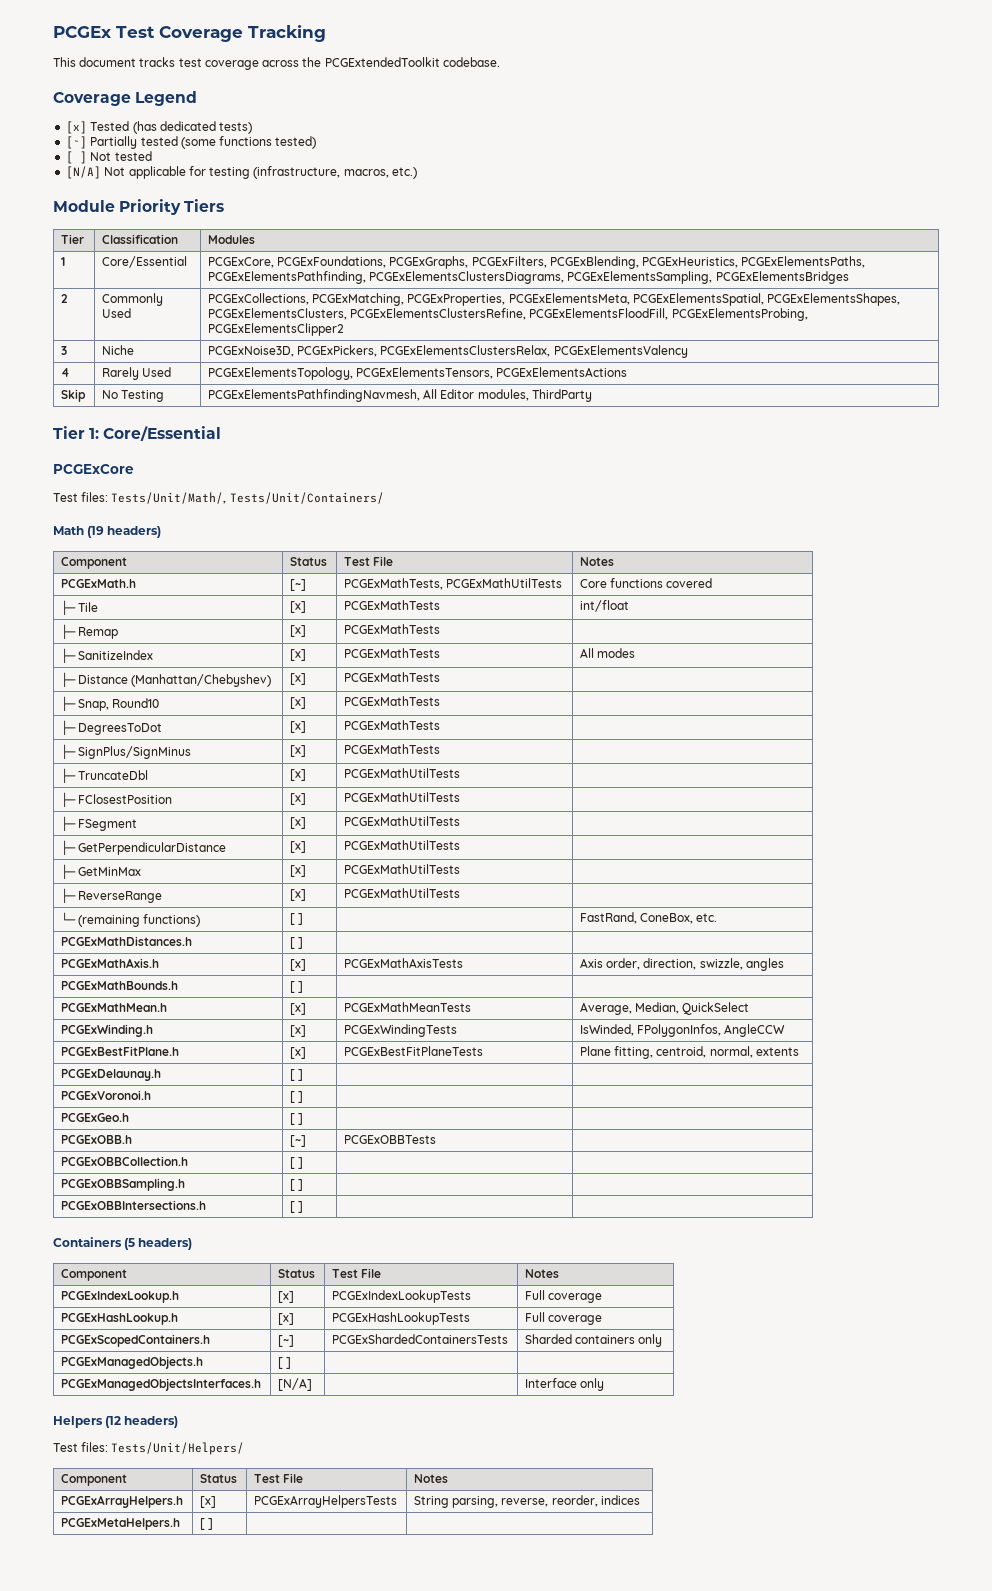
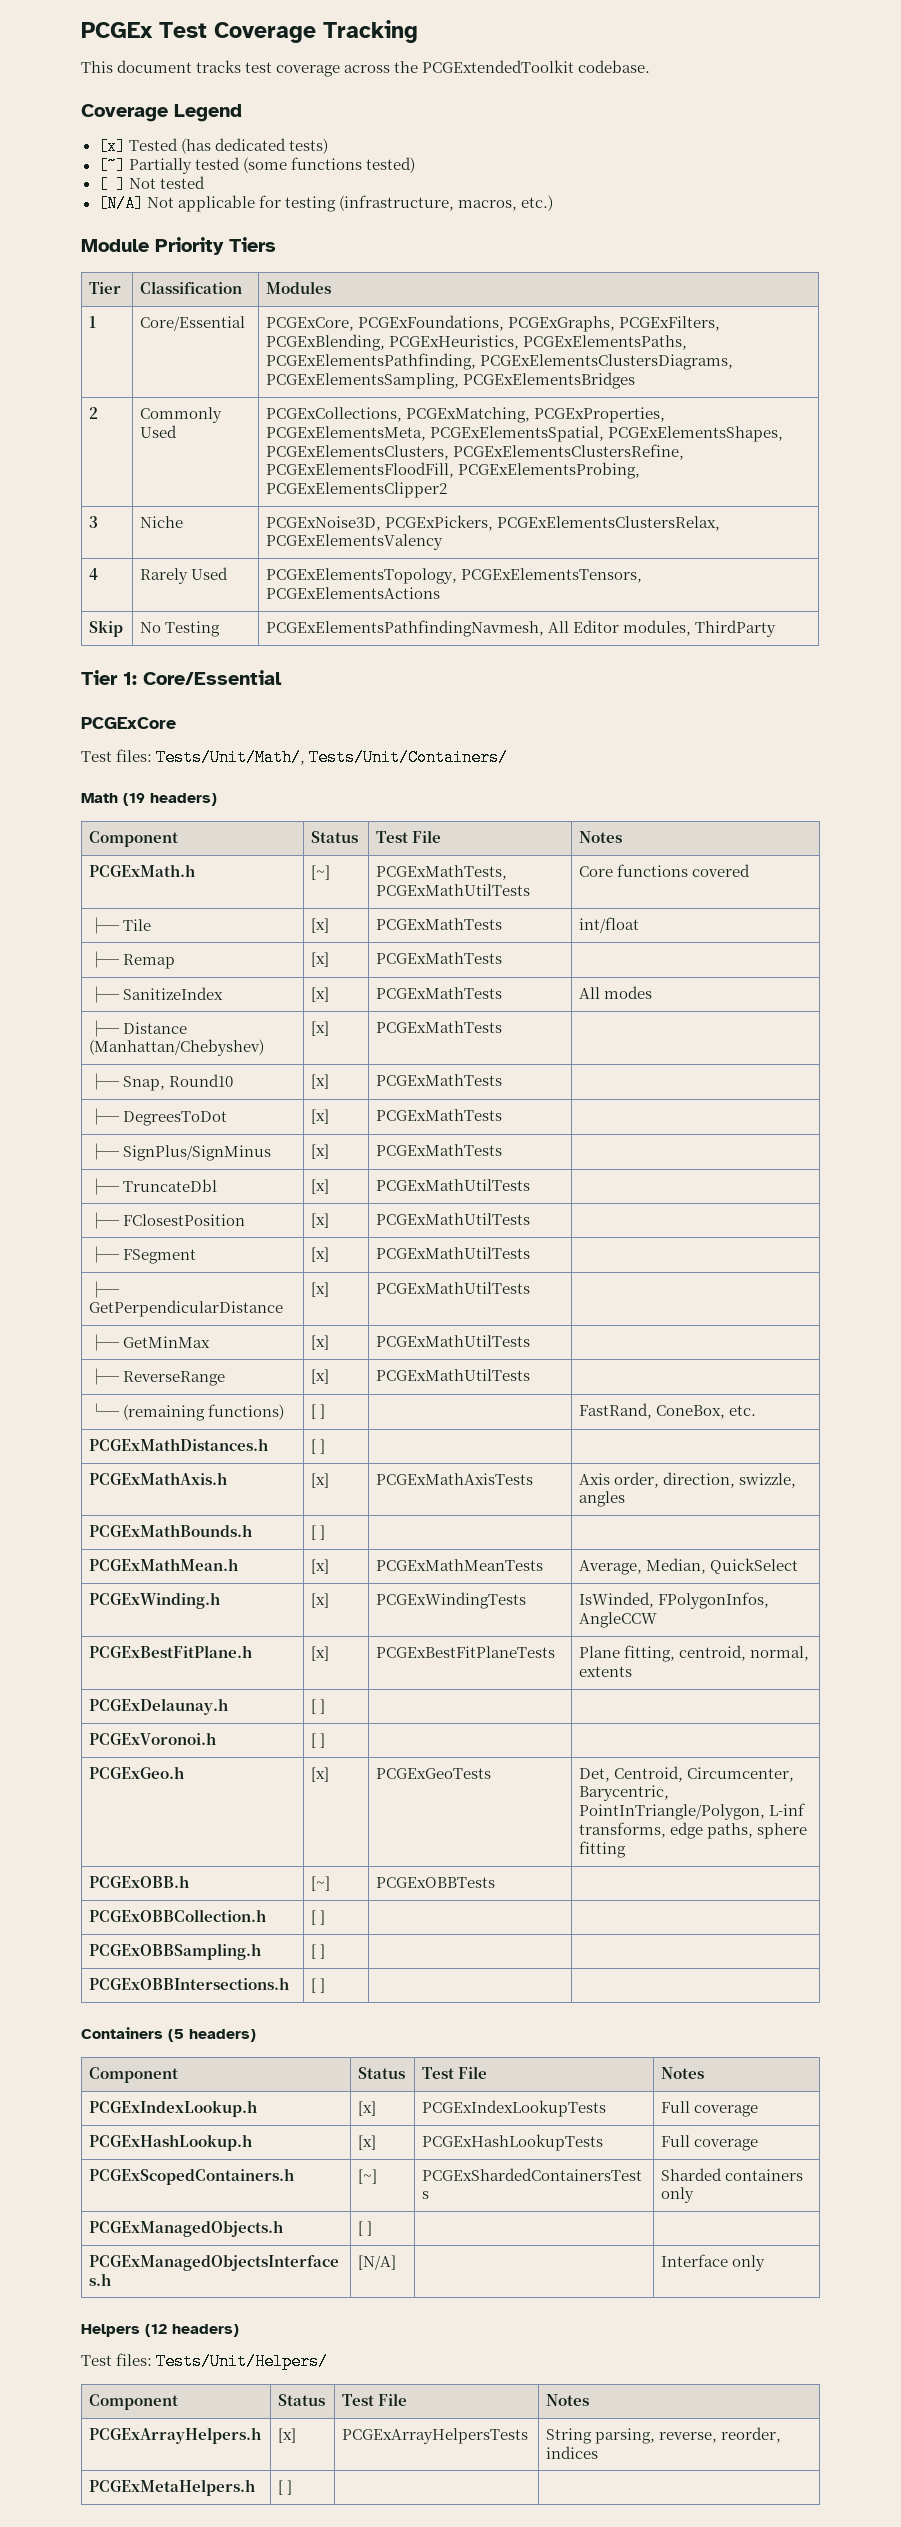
- PCGExGeo.h | [ ] | |
+ PCGExGeo.h | [x] | PCGExGeoTests | Det, Centroid, Circumcenter, Barycentric, PointInTriangle/Polygon, L-inf transforms, edge paths, sphere fitting

